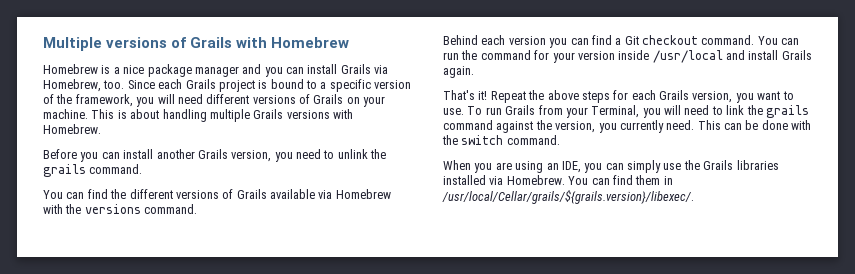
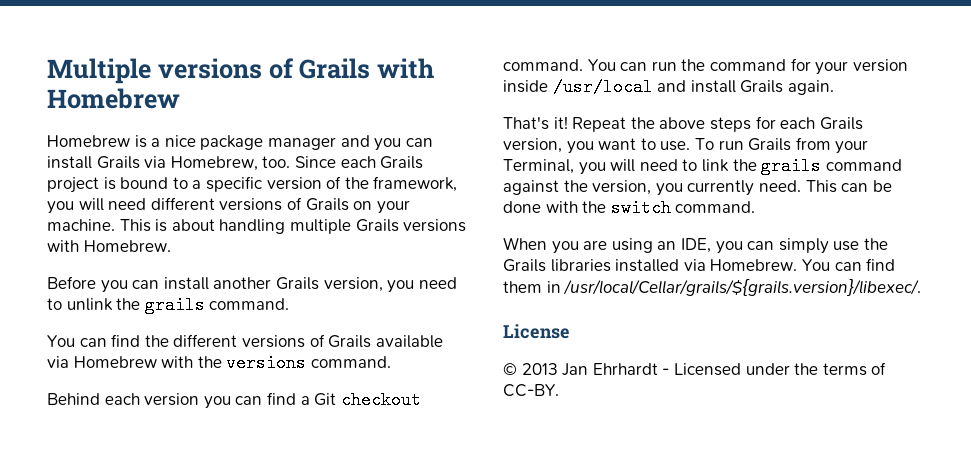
+ License
+ © 2013 Jan Ehrhardt - Licensed under the terms of CC-BY.

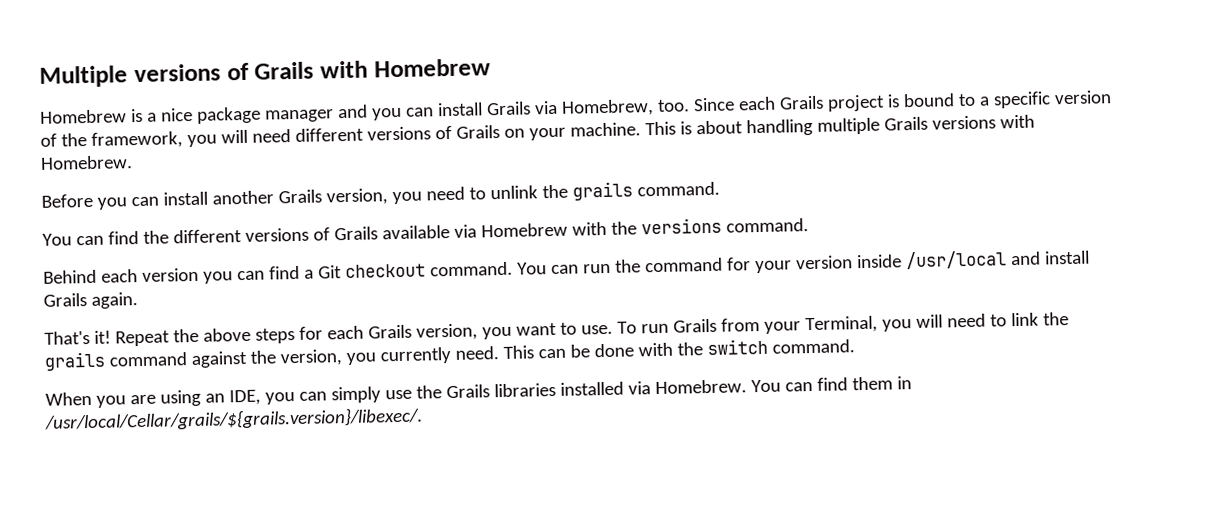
- License
- © 2013 Jan Ehrhardt - Licensed under the terms of CC-BY.

